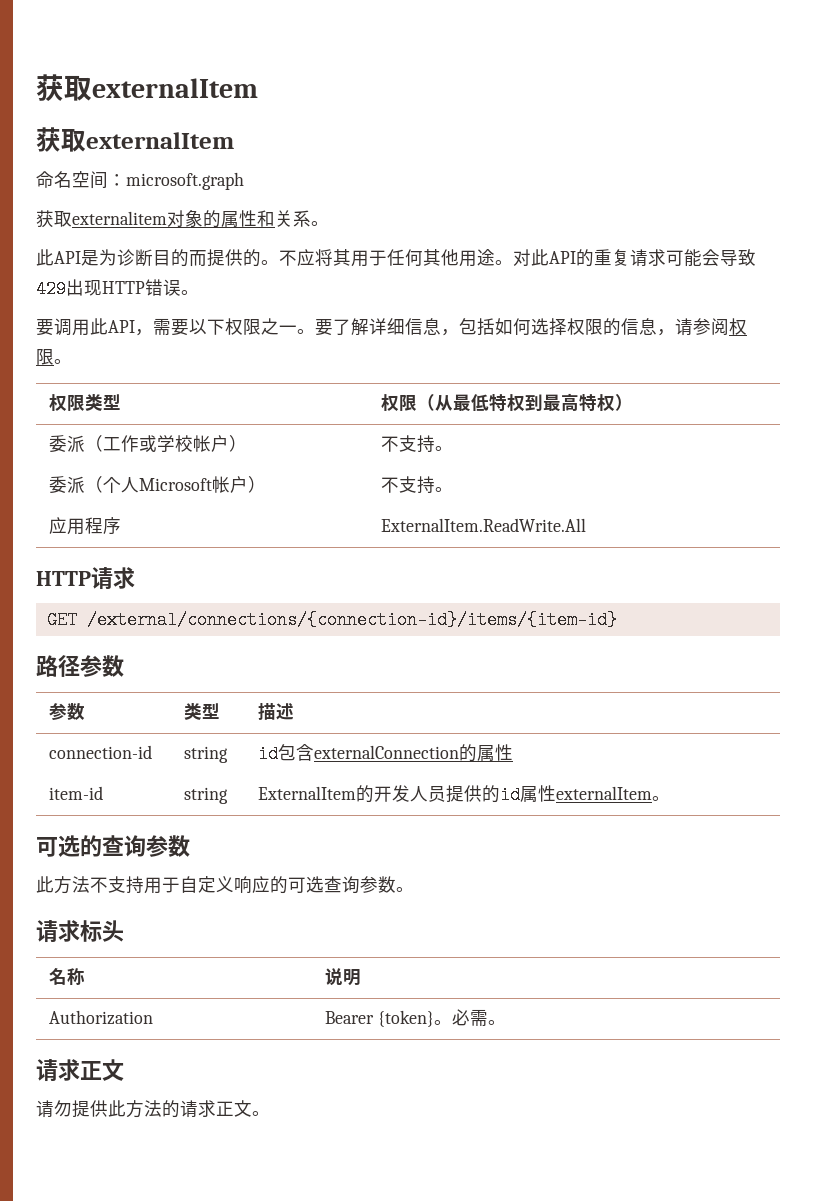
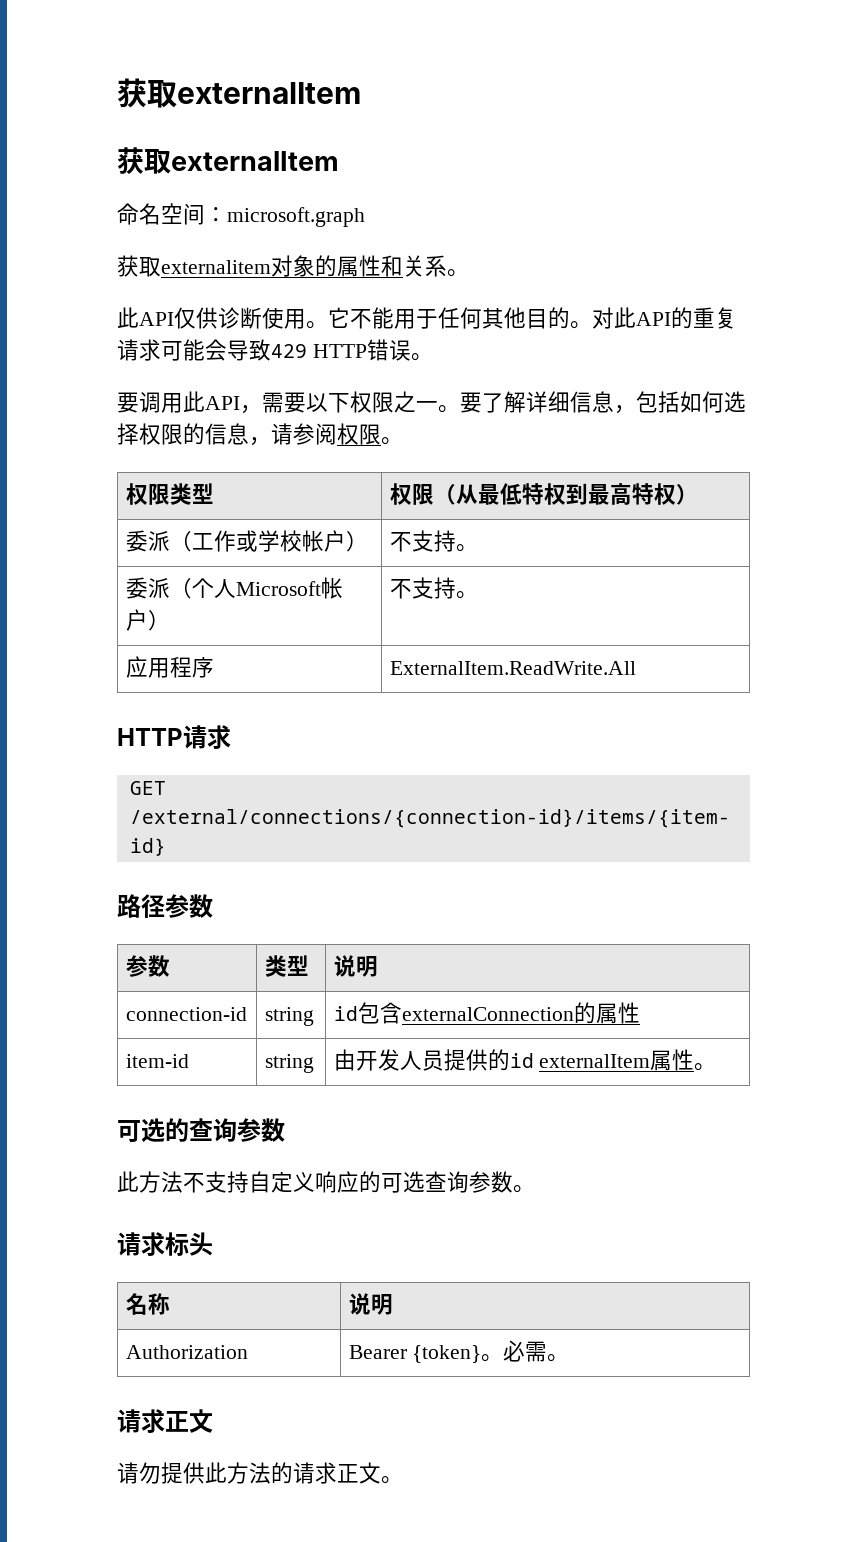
- 此API是为诊断目的而提供的。不应将其用于任何其他用途。
+ 此API仅供诊断使用。它不能用于任何其他目的。
- 对此API的重复请求可能会导致429出现HTTP错误。
+ 对此API的重复请求可能会导致429 HTTP错误。
- 参数 | 类型 | 描述
+ 参数 | 类型 | 说明
- item-id | string | ExternalItem的开发人员提供的id属性externalItem。
+ item-id | string | 由开发人员提供的id externalItem属性。
- 此方法不支持用于自定义响应的可选查询参数。
+ 此方法不支持自定义响应的可选查询参数。

